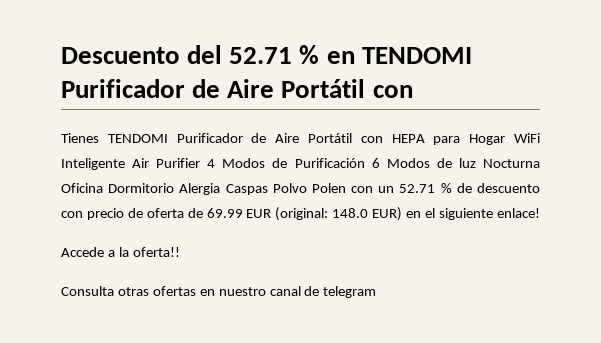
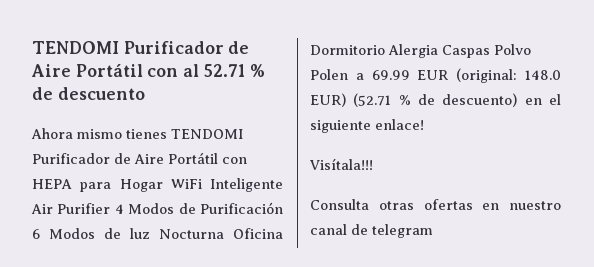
- Descuento del 52.71 % en TENDOMI Purificador de Aire Portátil con
- Tienes TENDOMI Purificador de Aire Portátil con HEPA para Hogar WiFi Inteligente Air Purifier 4 Modos de Purificación 6 Modos de luz Nocturna Oficina Dormitorio Alergia Caspas Polvo Polen con un 52.71 % de descuento con precio de oferta de 69.99 EUR (original: 148.0 EUR) en el siguiente enlace!
+ TENDOMI Purificador de Aire Portátil con al 52.71 % de descuento
+ Ahora mismo tienes TENDOMI Purificador de Aire Portátil con HEPA para Hogar WiFi Inteligente Air Purifier 4 Modos de Purificación 6 Modos de luz Nocturna Oficina Dormitorio Alergia Caspas Polvo Polen a 69.99 EUR (original: 148.0 EUR) (52.71 % de descuento) en el siguiente enlace!
- Accede a la oferta!!
+ Visítala!!!

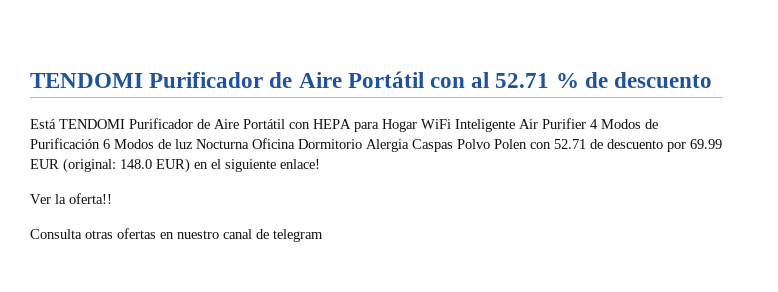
- Ahora mismo tienes TENDOMI Purificador de Aire Portátil con HEPA para Hogar WiFi Inteligente Air Purifier 4 Modos de Purificación 6 Modos de luz Nocturna Oficina Dormitorio Alergia Caspas Polvo Polen a 69.99 EUR (original: 148.0 EUR) (52.71 % de descuento) en el siguiente enlace!
+ Está TENDOMI Purificador de Aire Portátil con HEPA para Hogar WiFi Inteligente Air Purifier 4 Modos de Purificación 6 Modos de luz Nocturna Oficina Dormitorio Alergia Caspas Polvo Polen con 52.71 de descuento por 69.99 EUR (original: 148.0 EUR) en el siguiente enlace!
- Visítala!!!
+ Ver la oferta!!

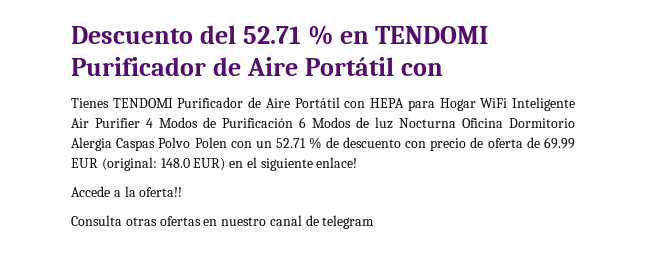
- TENDOMI Purificador de Aire Portátil con al 52.71 % de descuento
- Está TENDOMI Purificador de Aire Portátil con HEPA para Hogar WiFi Inteligente Air Purifier 4 Modos de Purificación 6 Modos de luz Nocturna Oficina Dormitorio Alergia Caspas Polvo Polen con 52.71 de descuento por 69.99 EUR (original: 148.0 EUR) en el siguiente enlace!
+ Descuento del 52.71 % en TENDOMI Purificador de Aire Portátil con
+ Tienes TENDOMI Purificador de Aire Portátil con HEPA para Hogar WiFi Inteligente Air Purifier 4 Modos de Purificación 6 Modos de luz Nocturna Oficina Dormitorio Alergia Caspas Polvo Polen con un 52.71 % de descuento con precio de oferta de 69.99 EUR (original: 148.0 EUR) en el siguiente enlace!
- Ver la oferta!!
+ Accede a la oferta!!

